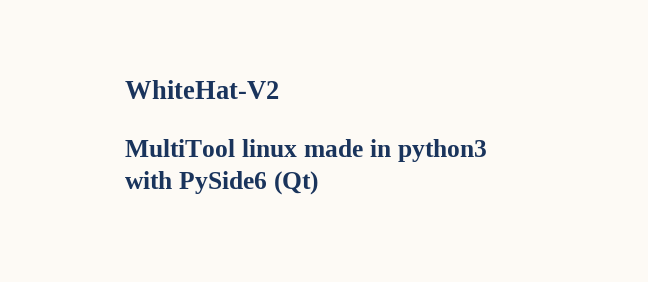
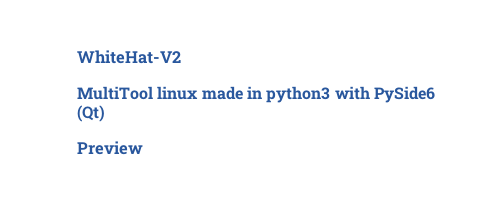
+ Preview

